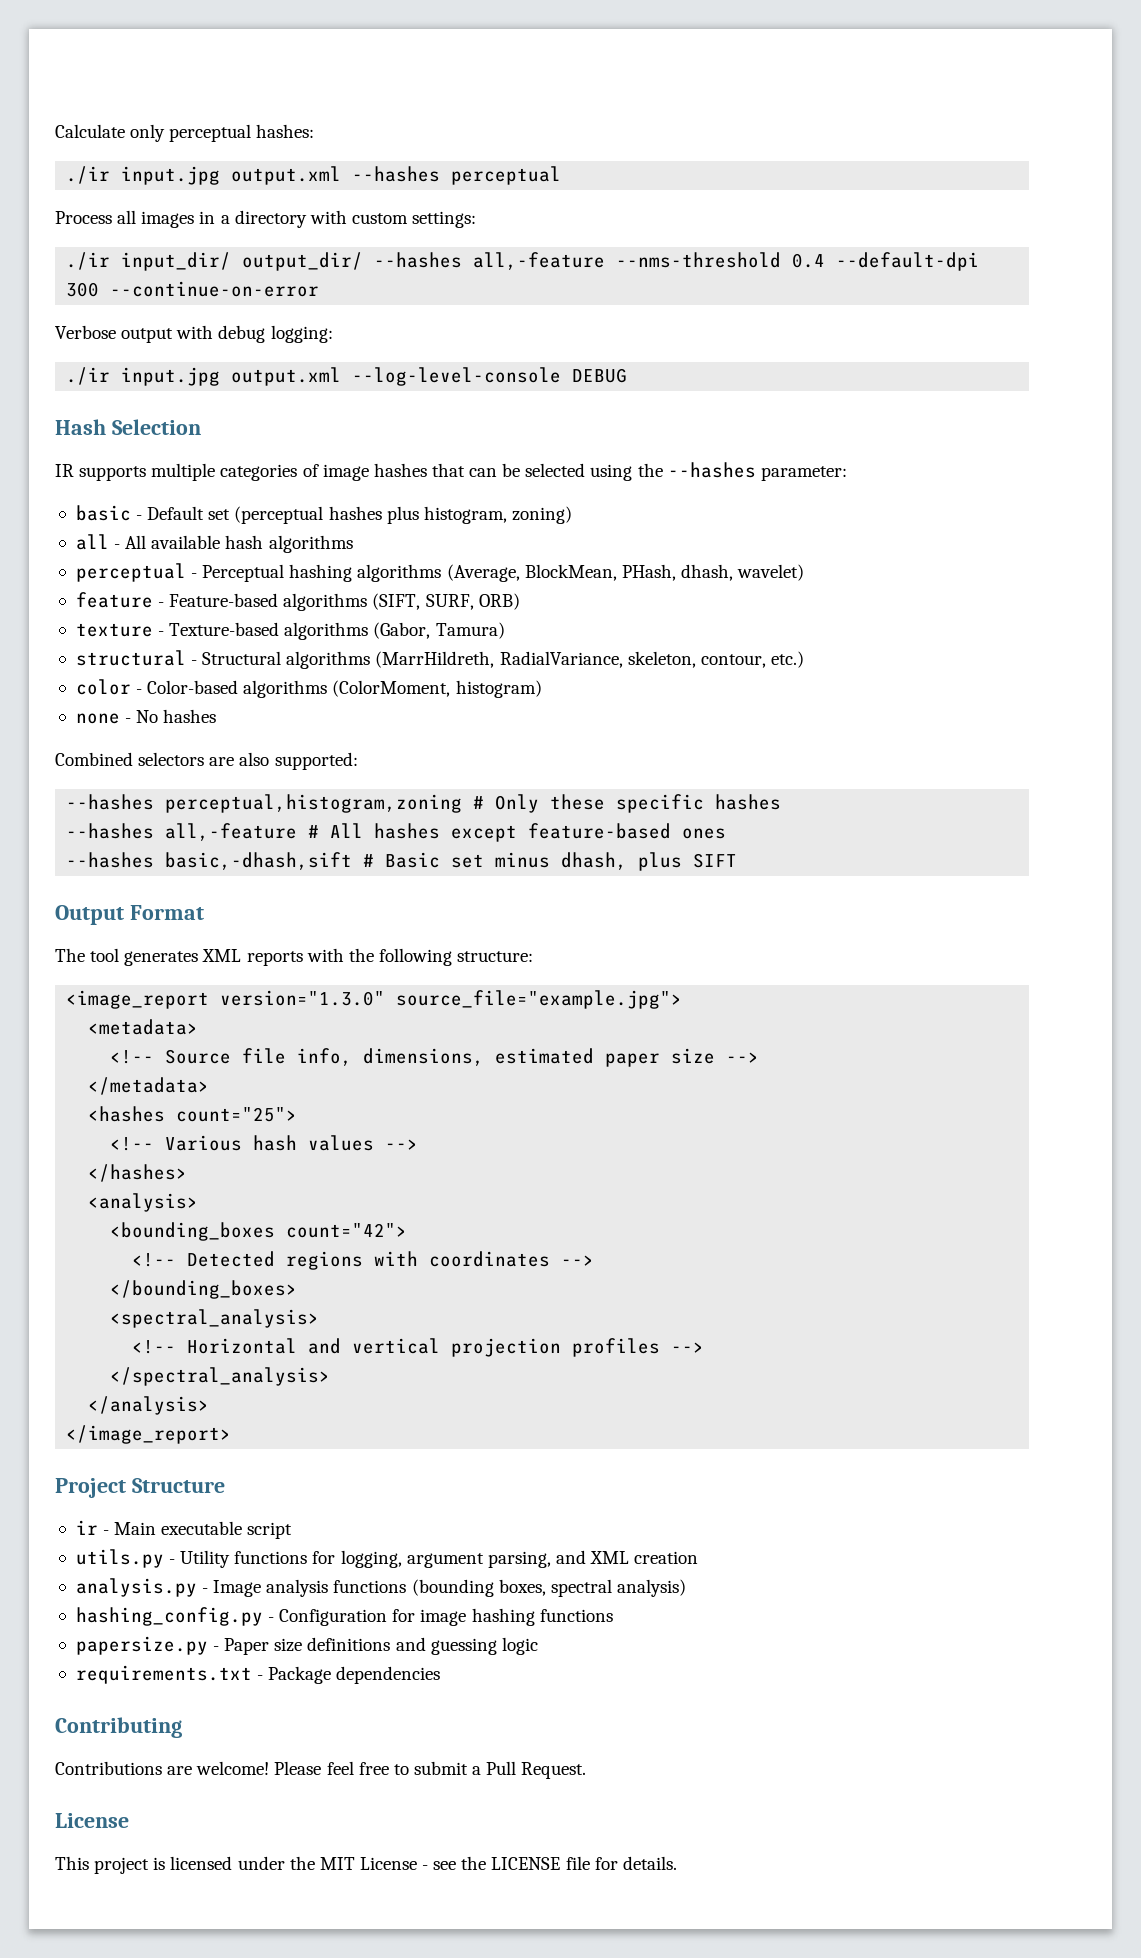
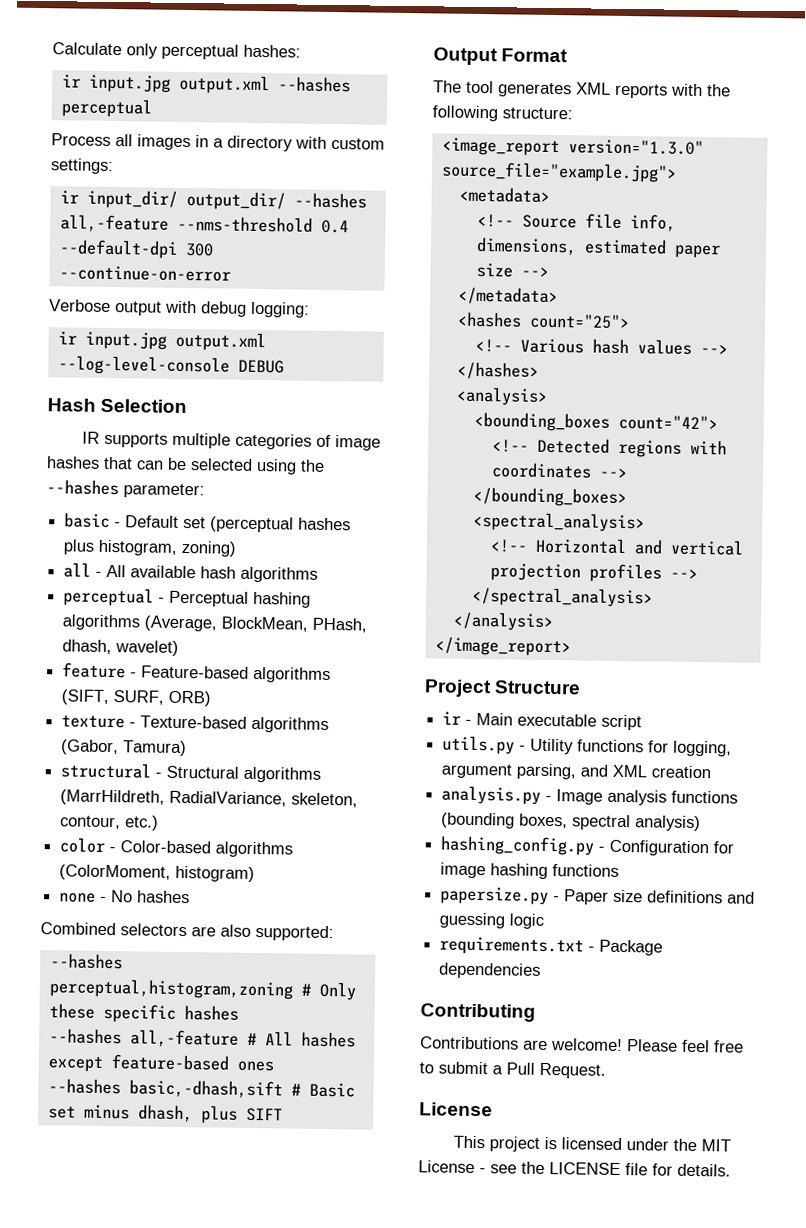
- ./ir input.jpg output.xml --hashes perceptual
+ ir input.jpg output.xml --hashes perceptual
- ./ir input_dir/ output_dir/ --hashes all,-feature --nms-threshold 0.4 --default-dpi 300 --continue-on-error
+ ir input_dir/ output_dir/ --hashes all,-feature --nms-threshold 0.4 --default-dpi 300 --continue-on-error
- ./ir input.jpg output.xml --log-level-console DEBUG
+ ir input.jpg output.xml --log-level-console DEBUG

